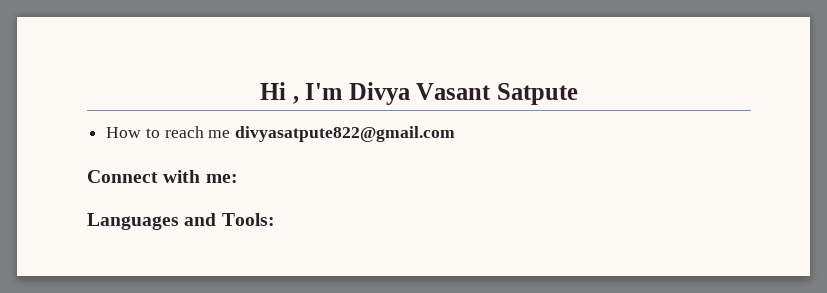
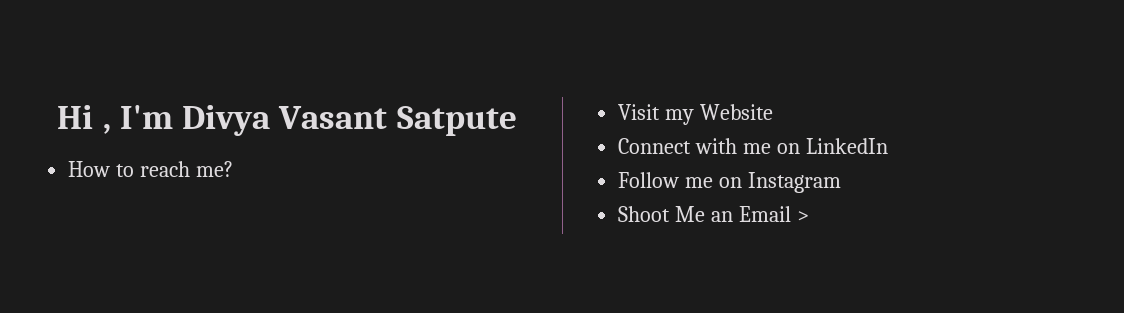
- How to reach me divyasatpute822@gmail.com
- Connect with me:
- Languages and Tools:
+ How to reach me?
+ Visit my Website
+ Connect with me on LinkedIn
+ Follow me on Instagram
+ Shoot Me an Email >

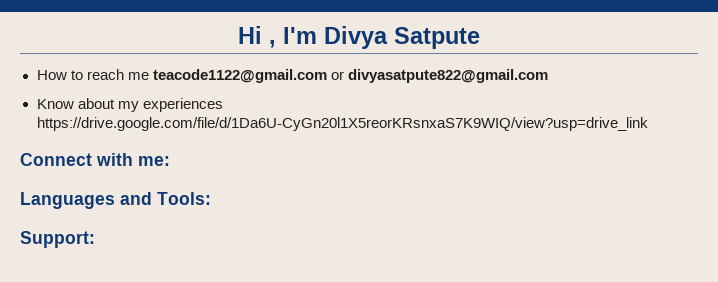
- Hi , I'm Divya Vasant Satpute
+ Hi , I'm Divya Satpute
- How to reach me?
- Visit my Website
- Connect with me on LinkedIn
- Follow me on Instagram
- Shoot Me an Email >
+ How to reach me teacode1122@gmail.com or divyasatpute822@gmail.com
+ Know about my experiences https://drive.google.com/file/d/1Da6U-CyGn20l1X5reorKRsnxaS7K9WIQ/view?usp=drive_link
+ Connect with me:
+ Languages and Tools:
+ Support:

